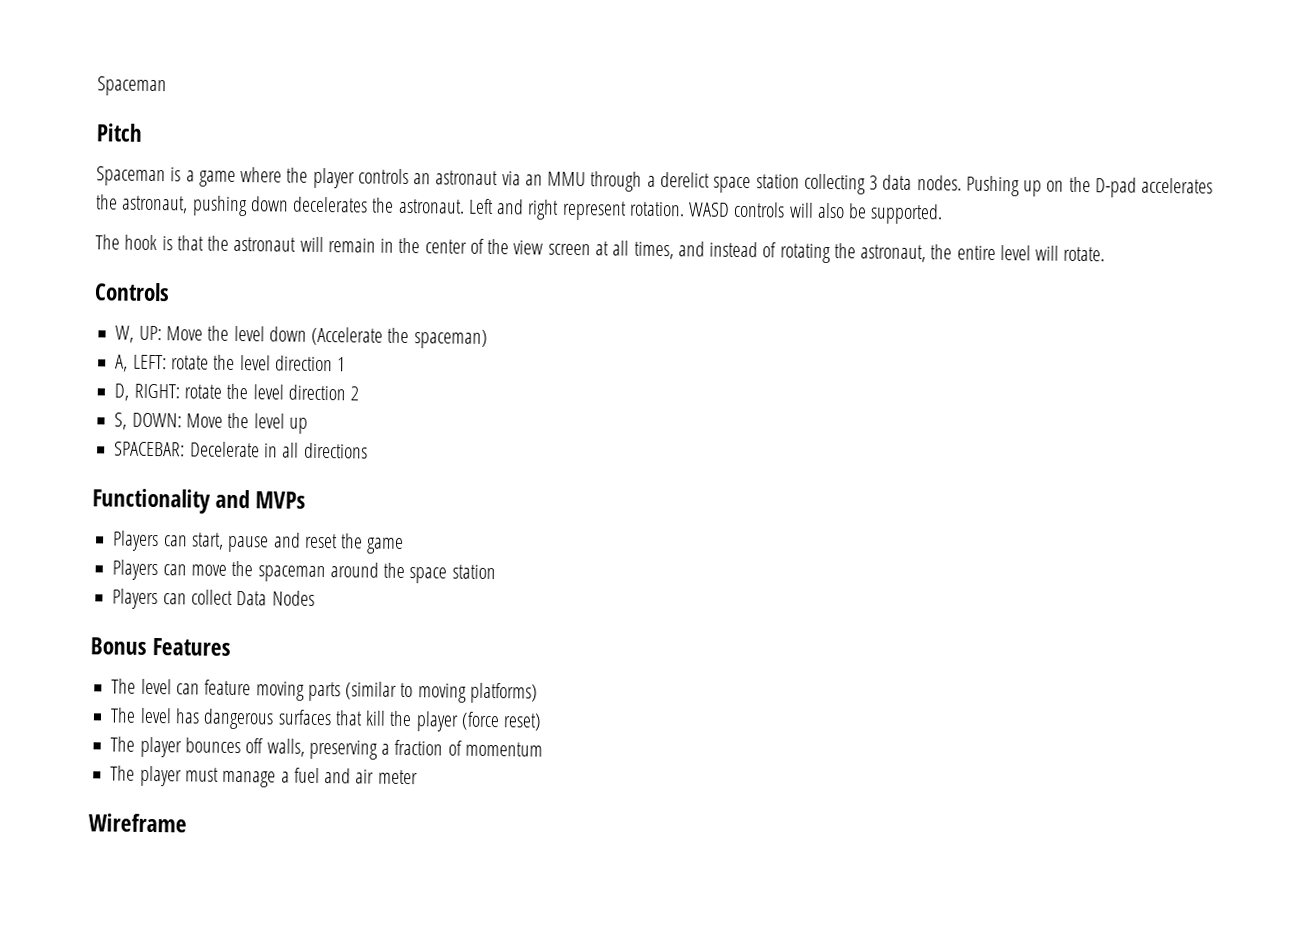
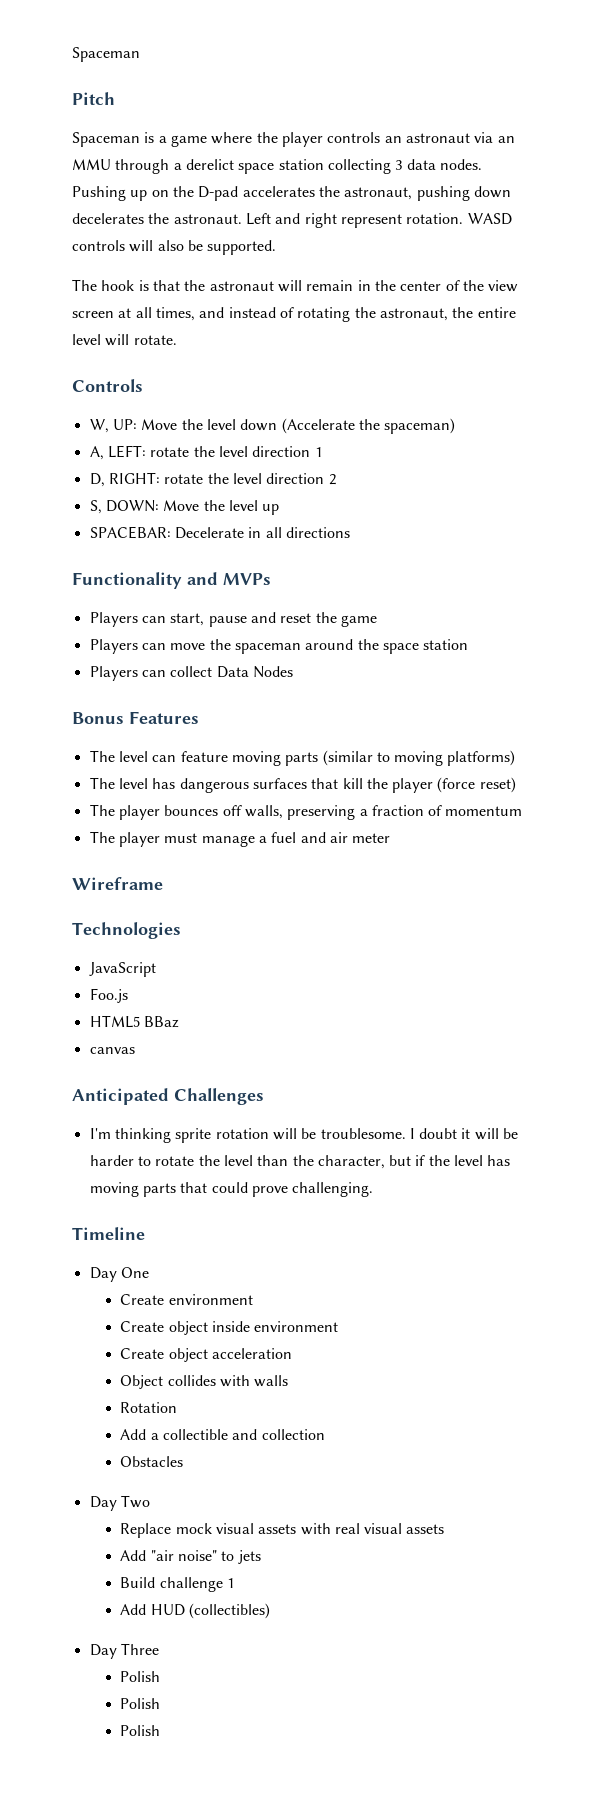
+ Technologies
+ JavaScript
+ Foo.js
+ HTML5 BBaz
+ canvas
+ Anticipated Challenges
+ I'm thinking sprite rotation will be troublesome. I doubt it will be harder to rotate the level than the character, but if the level has moving parts that could prove challenging.
+ Timeline
+ Day One
+ Create environment
+ Create object inside environment
+ Create object acceleration
+ Object collides with walls
+ Rotation
+ Add a collectible and collection
+ Obstacles
+ Day Two
+ Replace mock visual assets with real visual assets
+ Add "air noise" to jets
+ Build challenge 1
+ Add HUD (collectibles)
+ Day Three
+ Polish
+ Polish
+ Polish

